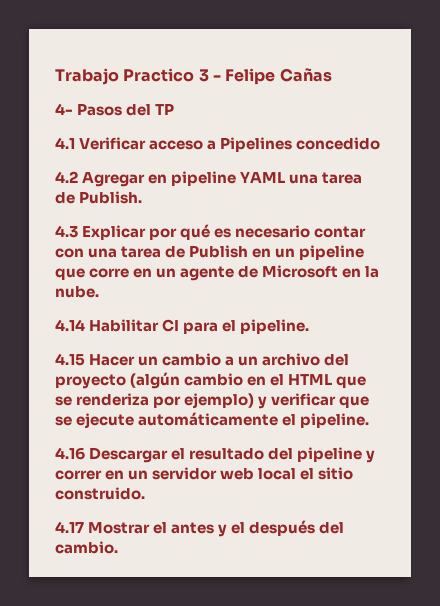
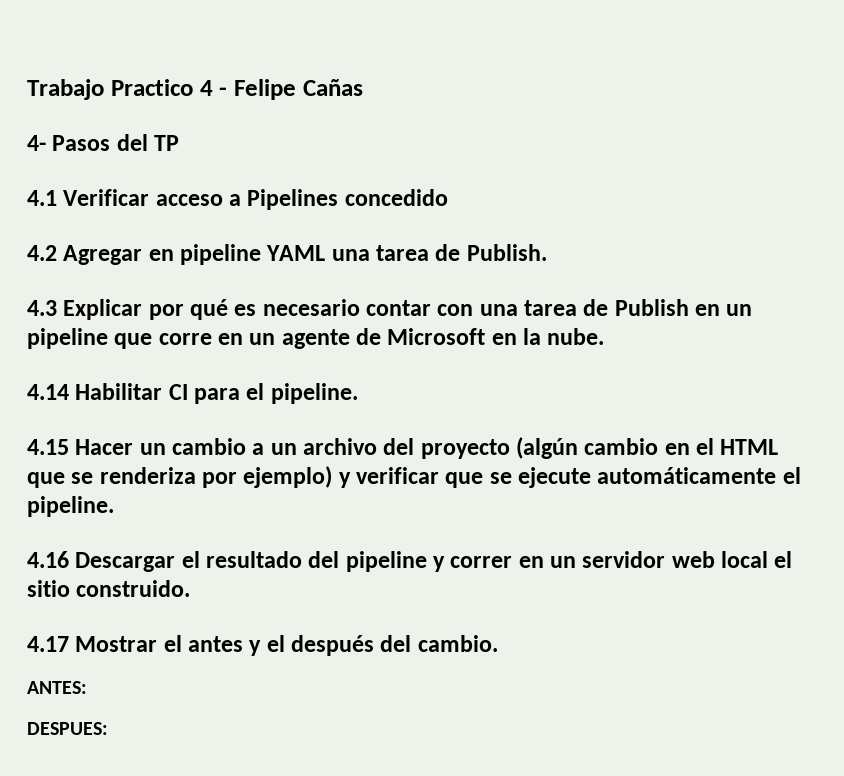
- Trabajo Practico 3 - Felipe Cañas
+ Trabajo Practico 4 - Felipe Cañas
+ ANTES:
+ DESPUES:

